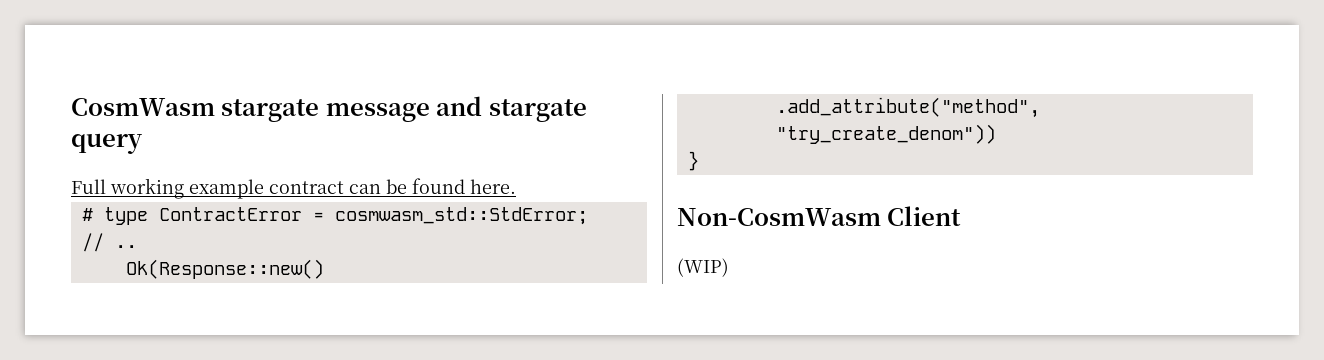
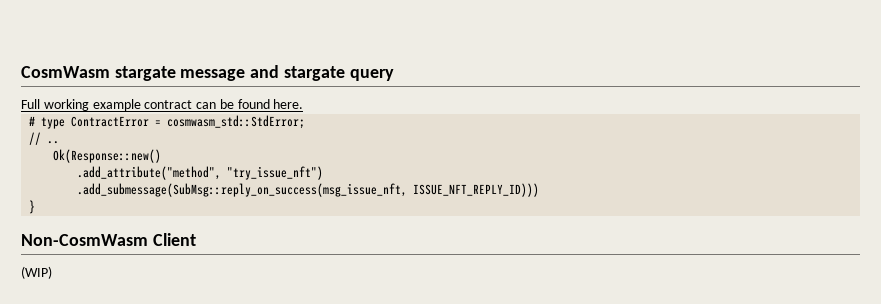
- .add_attribute("method", "try_create_denom"))
+ .add_attribute("method", "try_issue_nft")
+ .add_submessage(SubMsg::reply_on_success(msg_issue_nft, ISSUE_NFT_REPLY_ID)))

